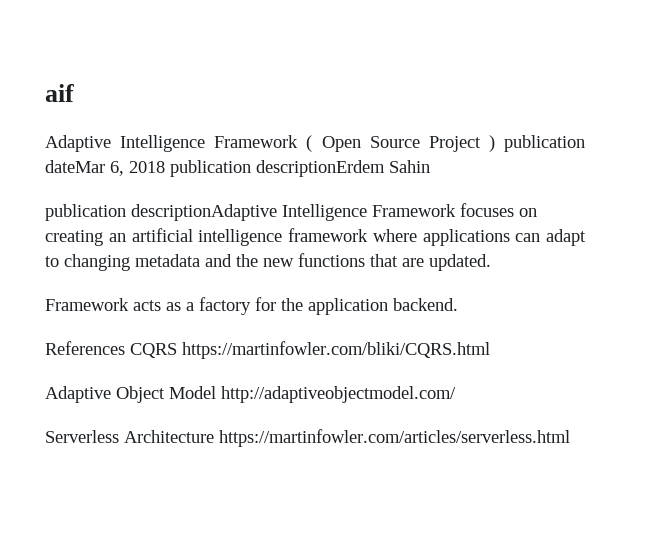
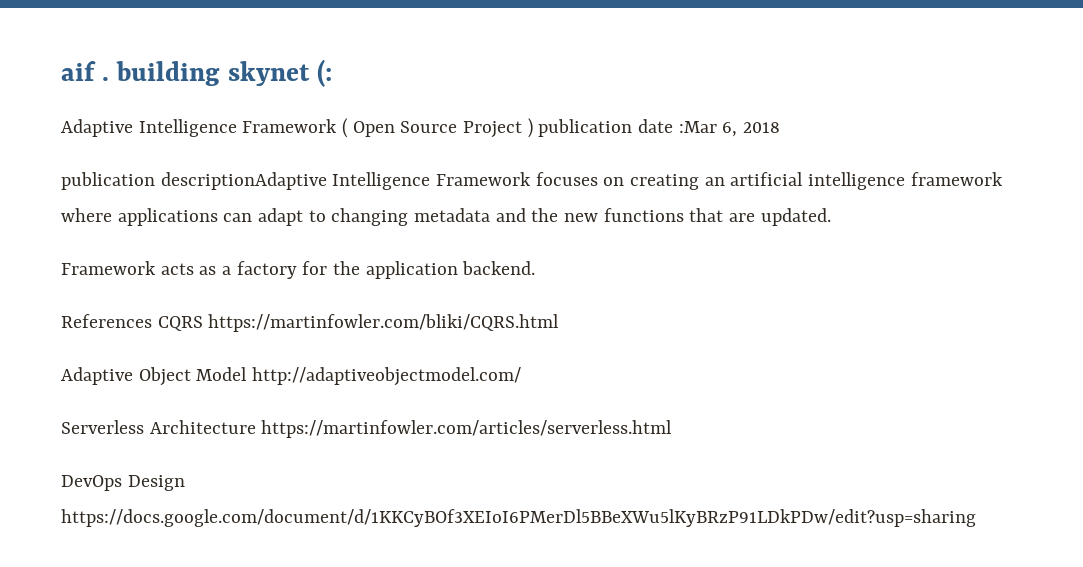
- aif
+ aif . building skynet (:
- Adaptive Intelligence Framework ( Open Source Project ) publication dateMar 6, 2018 publication descriptionErdem Sahin
+ Adaptive Intelligence Framework ( Open Source Project ) publication date :Mar 6, 2018
+ DevOps Design https://docs.google.com/document/d/1KKCyBOf3XEIoI6PMerDl5BBeXWu5lKyBRzP91LDkPDw/edit?usp=sharing

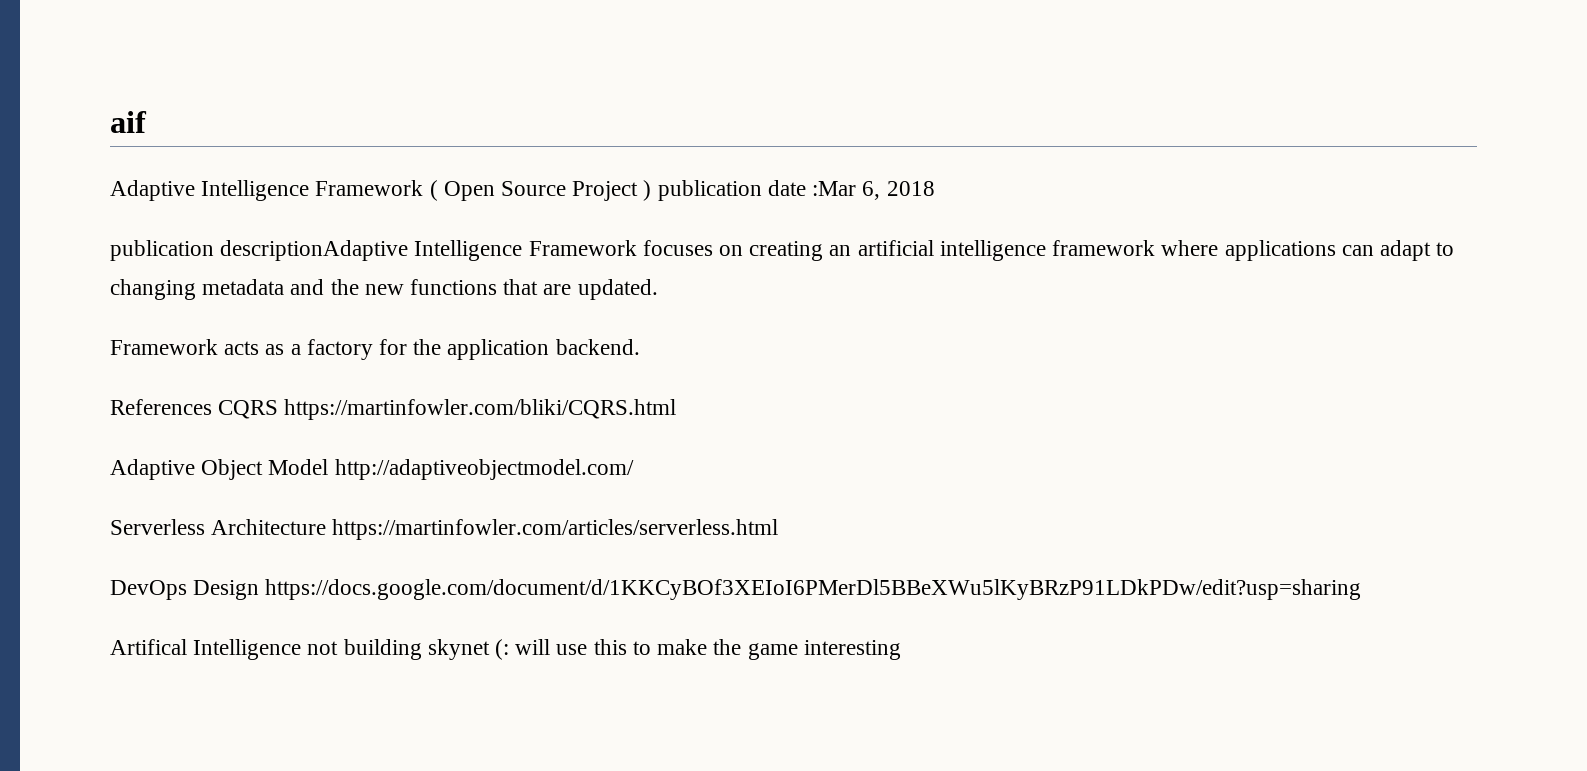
- aif . building skynet (:
+ aif
+ Artifical Intelligence not building skynet (: will use this to make the game interesting

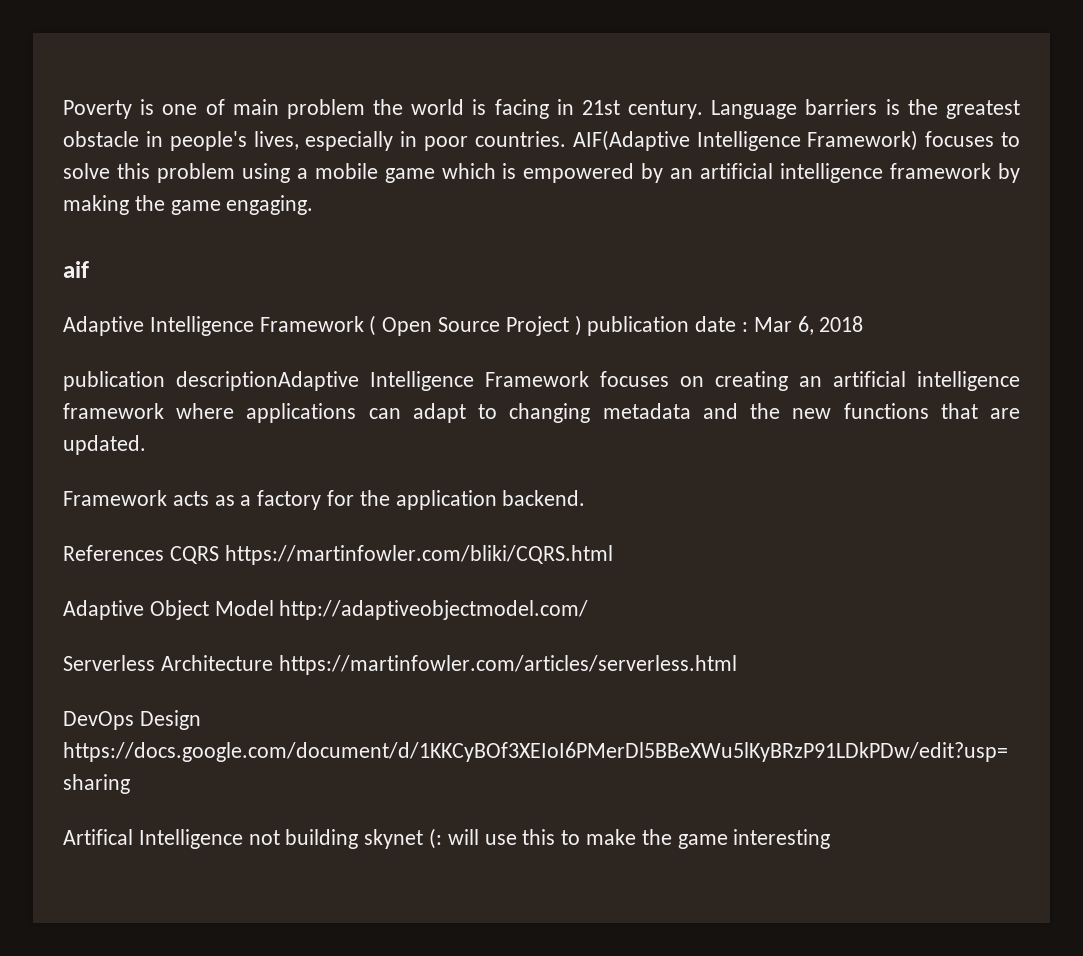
+ Poverty is one of main problem the world is facing in 21st century. Language barriers is the greatest obstacle in people's lives, especially in poor countries. AIF(Adaptive Intelligence Framework) focuses to solve this problem using a mobile game which is empowered by an artificial intelligence framework by making the game engaging.
- Adaptive Intelligence Framework ( Open Source Project ) publication date :Mar 6, 2018
+ Adaptive Intelligence Framework ( Open Source Project ) publication date : Mar 6, 2018

